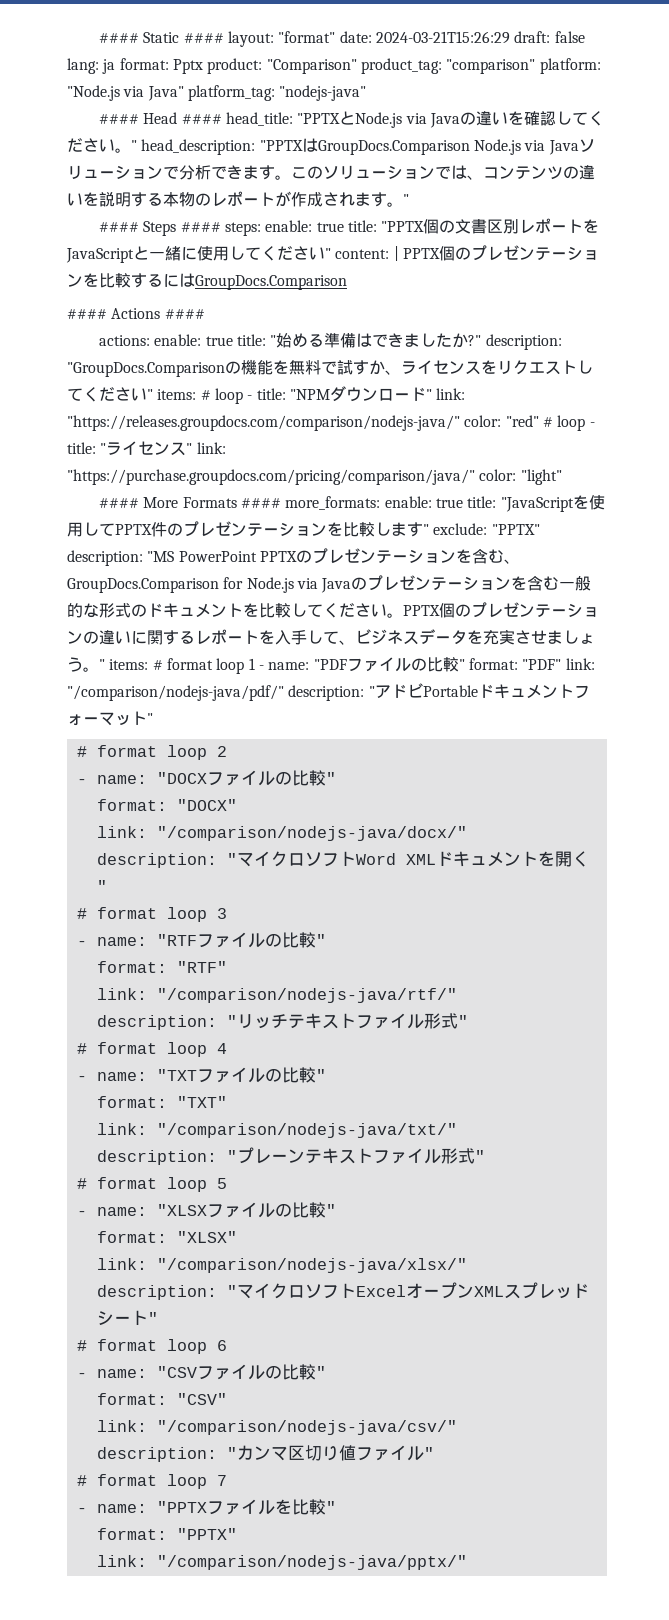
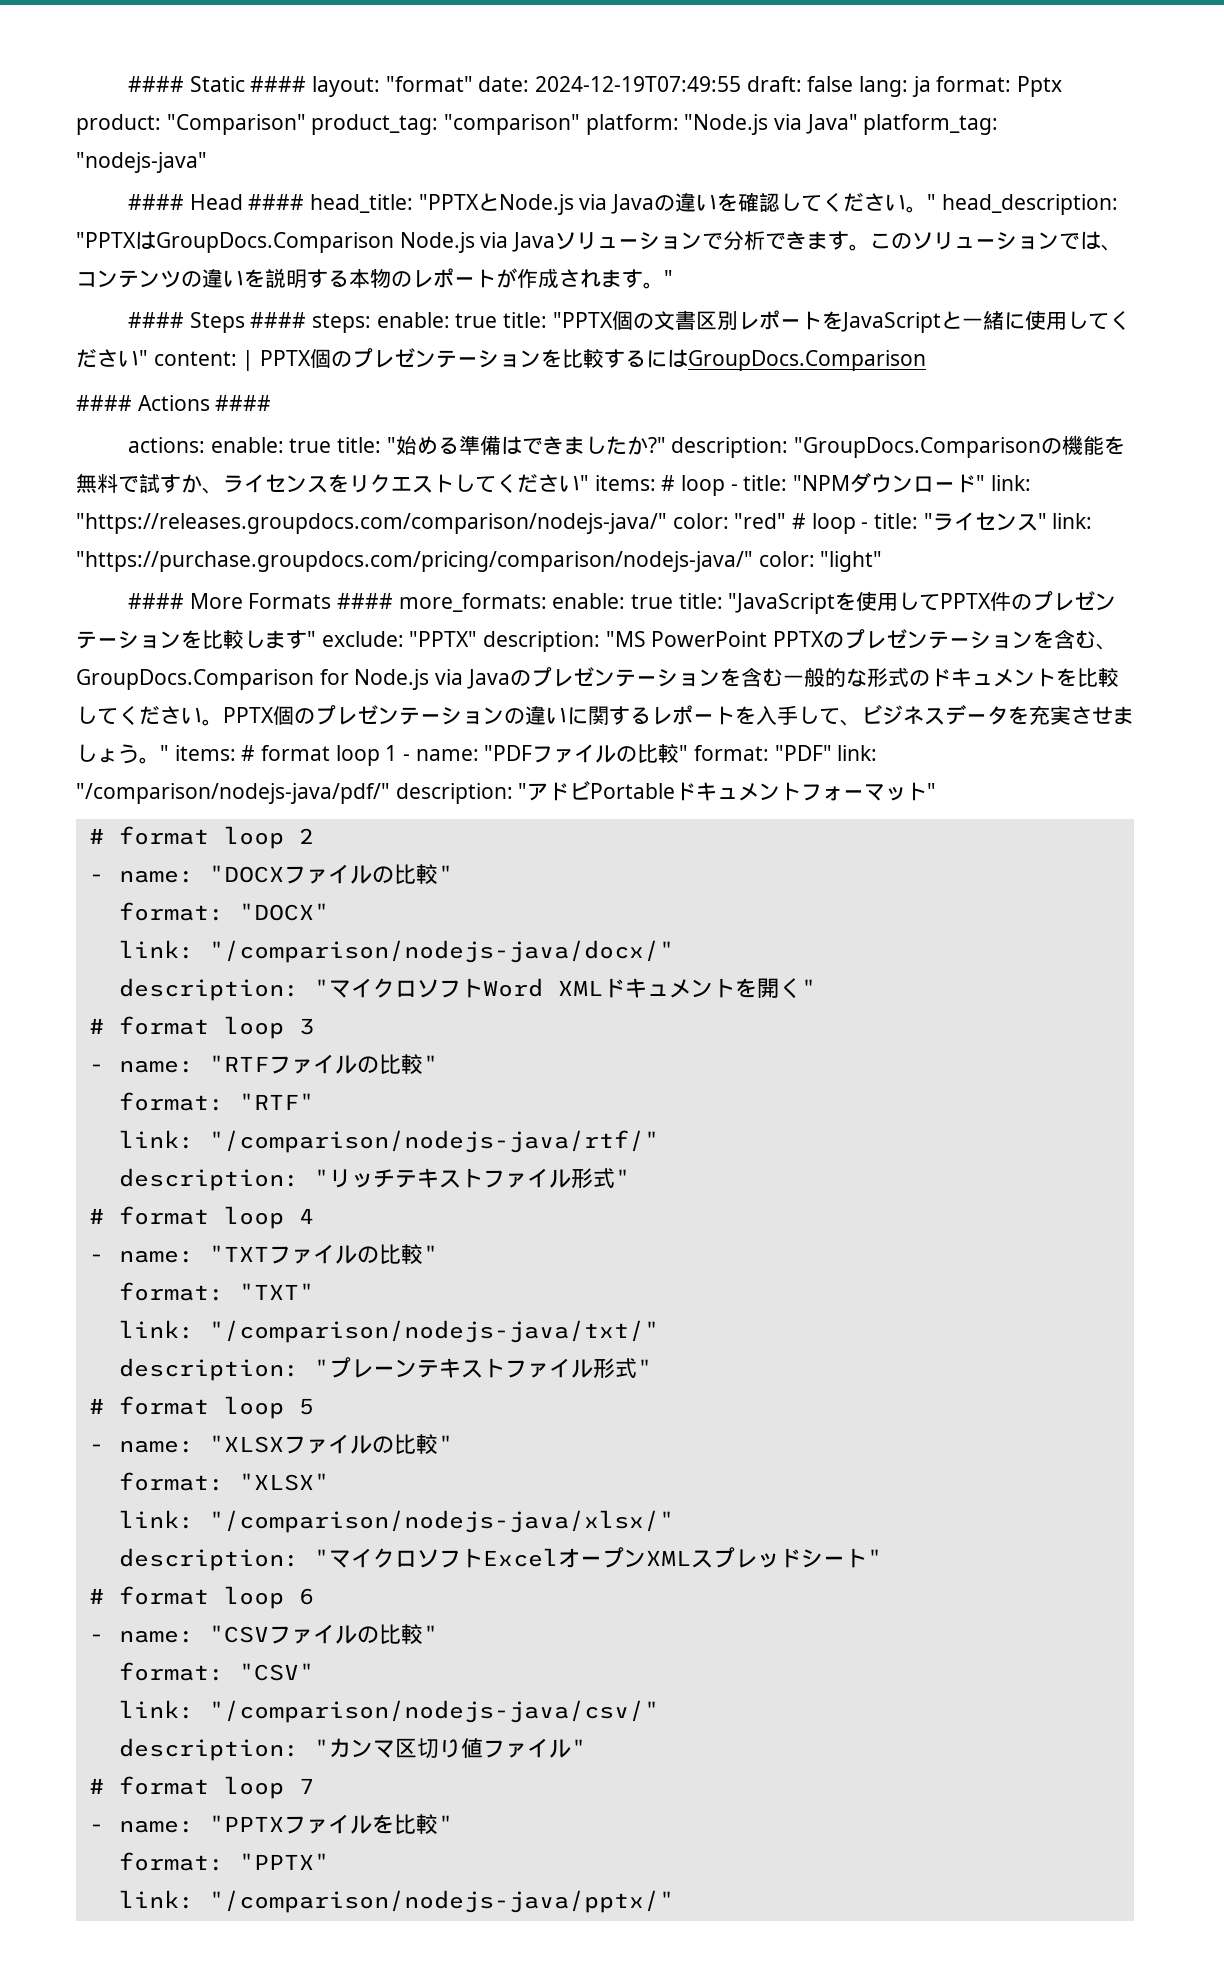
- #### Static #### layout: "format" date: 2024-03-21T15:26:29 draft: false lang: ja format: Pptx product: "Comparison" product_tag: "comparison" platform: "Node.js via Java" platform_tag: "nodejs-java"
+ #### Static #### layout: "format" date: 2024-12-19T07:49:55 draft: false lang: ja format: Pptx product: "Comparison" product_tag: "comparison" platform: "Node.js via Java" platform_tag: "nodejs-java"
- actions: enable: true title: "始める準備はできましたか?" description: "GroupDocs.Comparisonの機能を無料で試すか、ライセンスをリクエストしてください" items: # loop - title: "NPMダウンロード" link: "https://releases.groupdocs.com/comparison/nodejs-java/" color: "red" # loop - title: "ライセンス" link: "https://purchase.groupdocs.com/pricing/comparison/java/" color: "light"
+ actions: enable: true title: "始める準備はできましたか?" description: "GroupDocs.Comparisonの機能を無料で試すか、ライセンスをリクエストしてください" items: # loop - title: "NPMダウンロード" link: "https://releases.groupdocs.com/comparison/nodejs-java/" color: "red" # loop - title: "ライセンス" link: "https://purchase.groupdocs.com/pricing/comparison/nodejs-java/" color: "light"

